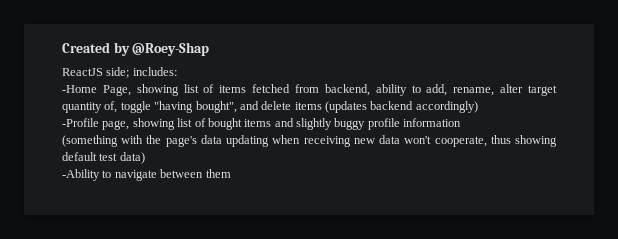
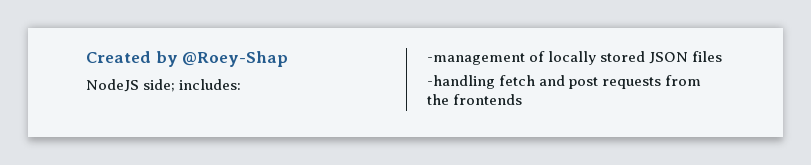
- ReactJS side; includes:
+ NodeJS side; includes:
- -Home Page, showing list of items fetched from backend, ability to add, rename, alter target quantity of, toggle "having bought", and delete items (updates backend accordingly)
- -Profile page, showing list of bought items and slightly buggy profile information
- (something with the page's data updating when receiving new data won't cooperate, thus showing default test data)
- -Ability to navigate between them
+ -management of locally stored JSON files
+ -handling fetch and post requests from the frontends

